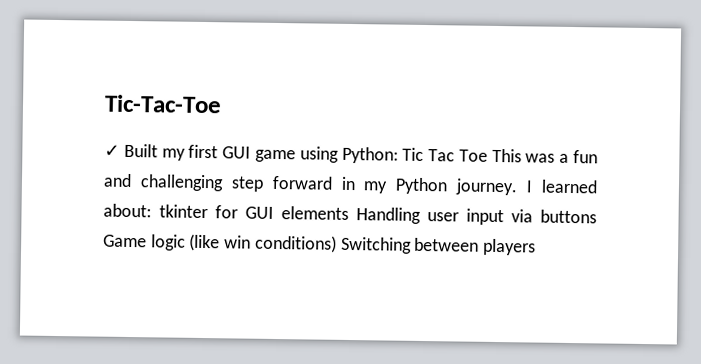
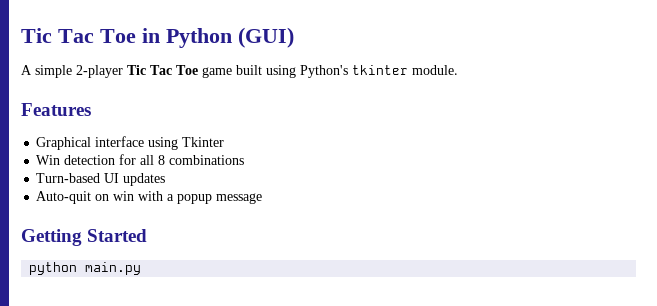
- Tic-Tac-Toe
- ✓ Built my first GUI game using Python: Tic Tac Toe This was a fun and challenging step forward in my Python journey. I learned about: tkinter for GUI elements Handling user input via buttons Game logic (like win conditions) Switching between players
+ Tic Tac Toe in Python (GUI)
+ A simple 2-player Tic Tac Toe game built using Python's tkinter module.
+ Features
+ Graphical interface using Tkinter
+ Win detection for all 8 combinations
+ Turn-based UI updates
+ Auto-quit on win with a popup message
+ Getting Started
+ python main.py

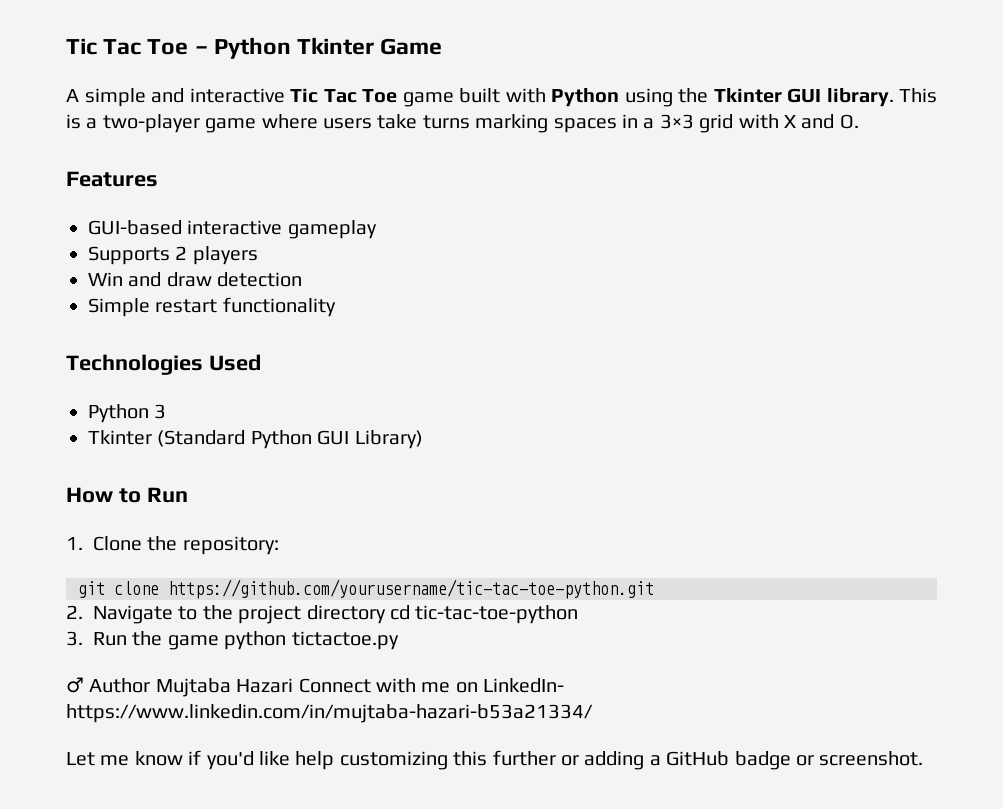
- Tic Tac Toe in Python (GUI)
+ Tic Tac Toe – Python Tkinter Game
- A simple 2-player Tic Tac Toe game built using Python's tkinter module.
+ A simple and interactive Tic Tac Toe game built with Python using the Tkinter GUI library. This is a two-player game where users take turns marking spaces in a 3×3 grid with X and O.
  Features
- Graphical interface using Tkinter
+ GUI-based interactive gameplay
+ Supports 2 players
- Win detection for all 8 combinations
- Turn-based UI updates
- Auto-quit on win with a popup message
- Getting Started
- python main.py
+ Win and draw detection
+ Simple restart functionality
+ Technologies Used
+ Python 3
+ Tkinter (Standard Python GUI Library)
+ How to Run
+ 1. Clone the repository:
+ git clone https://github.com/yourusername/tic-tac-toe-python.git
+ 2. Navigate to the project directory cd tic-tac-toe-python
+ 3. Run the game python tictactoe.py
+ ♂ Author Mujtaba Hazari Connect with me on LinkedIn- https://www.linkedin.com/in/mujtaba-hazari-b53a21334/
+ Let me know if you'd like help customizing this further or adding a GitHub badge or screenshot.

